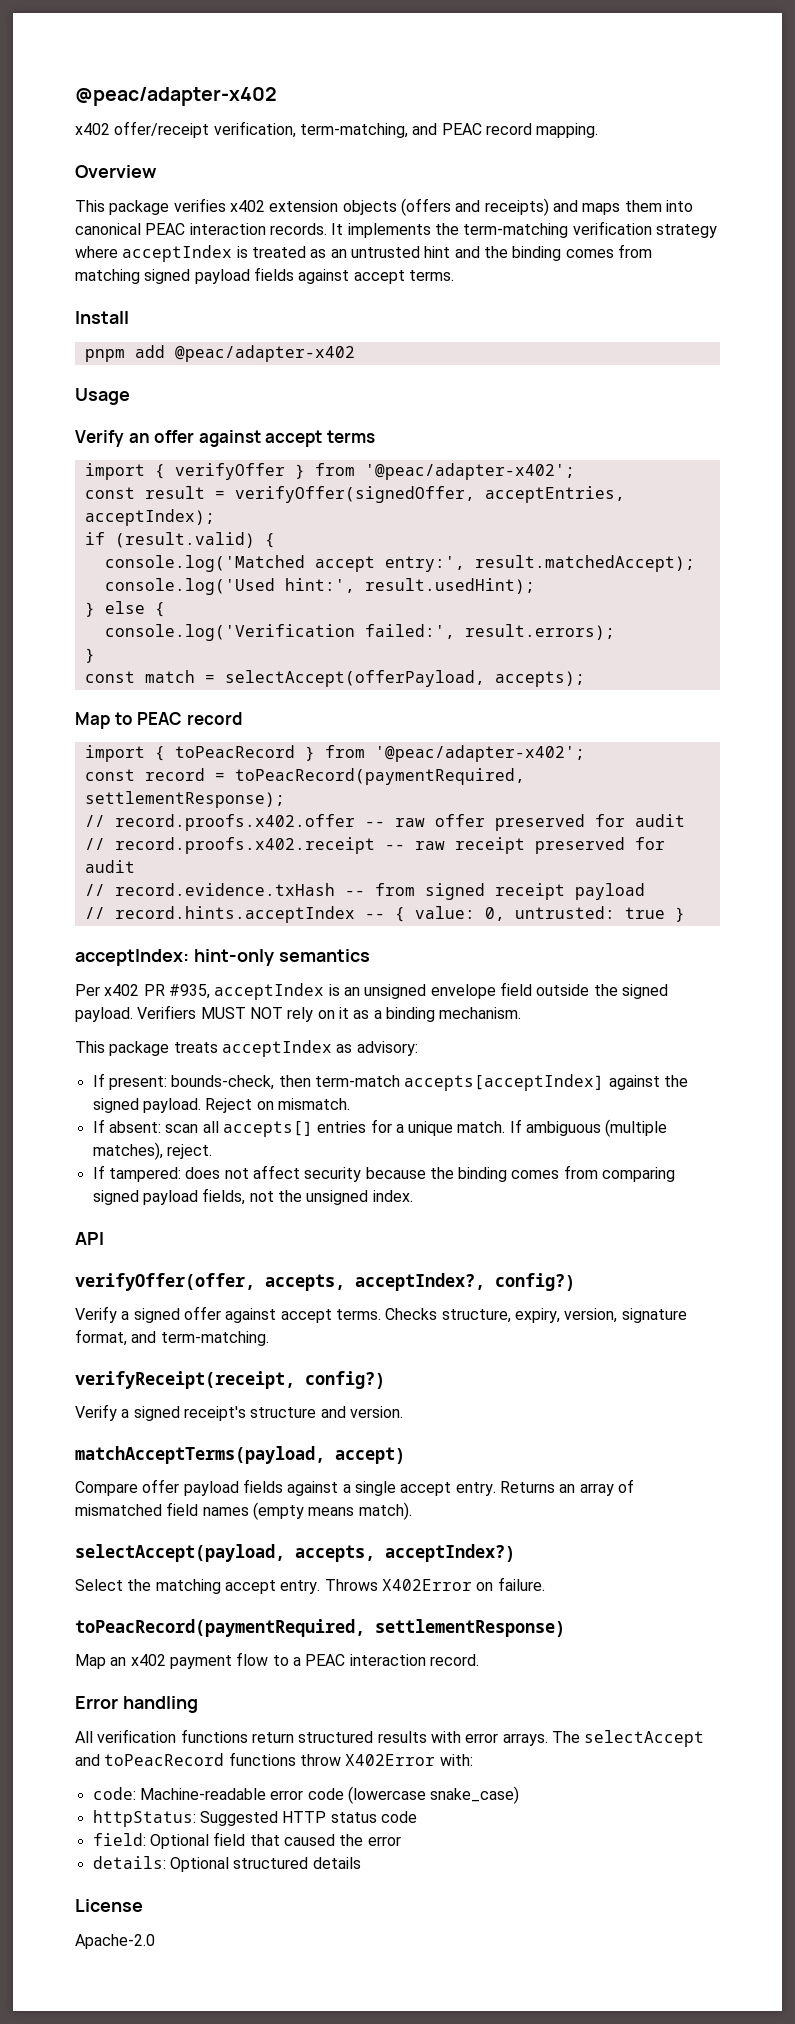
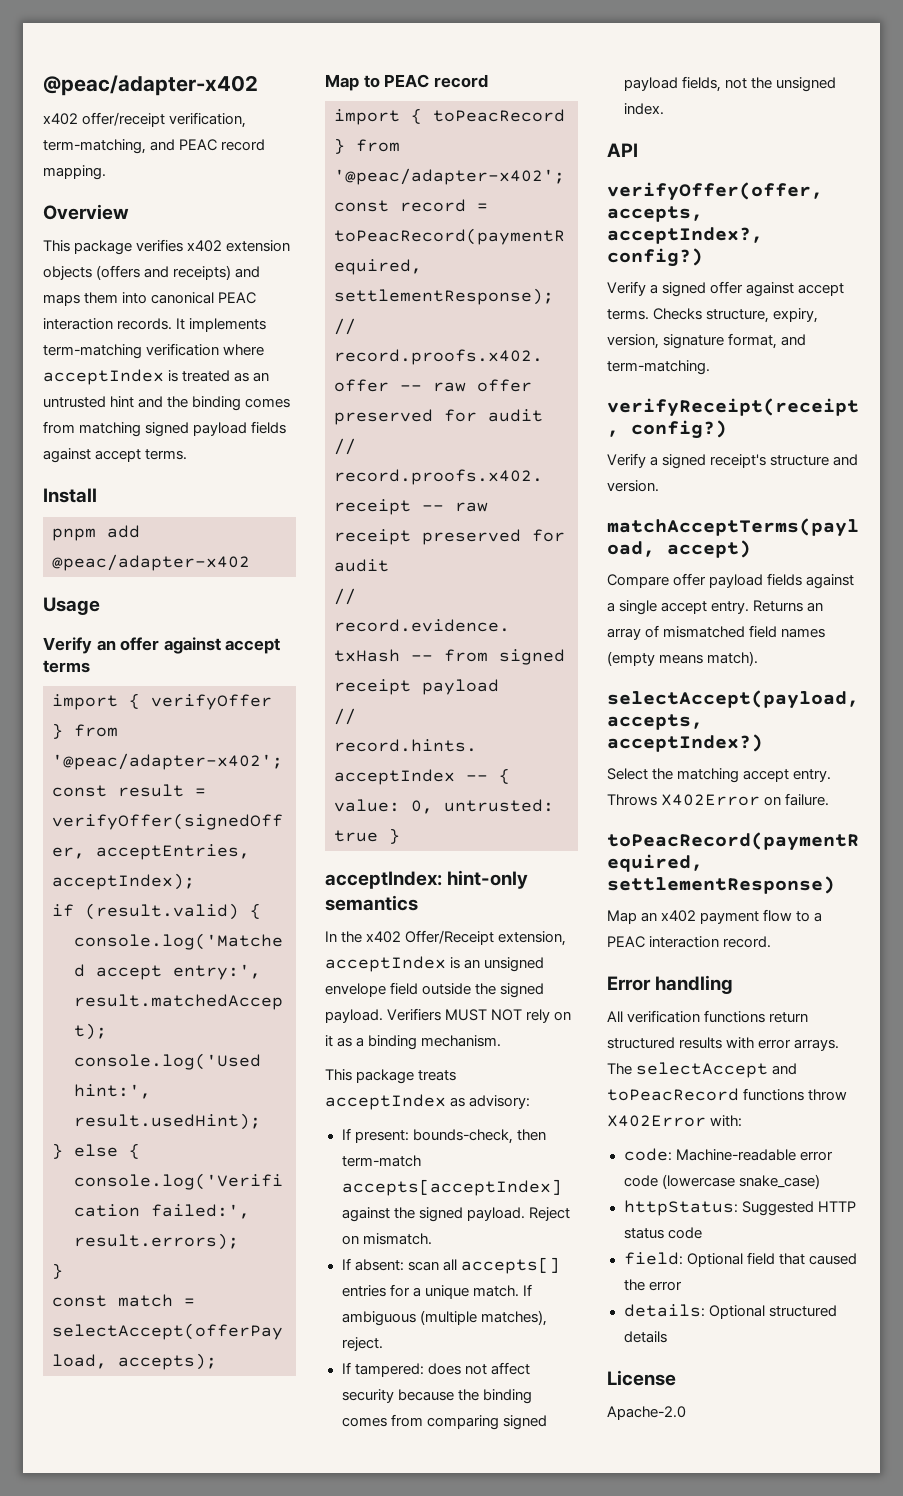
- It implements the term-matching verification strategy where acceptIndex is treated as an untrusted hint and the binding comes from matching signed payload fields against accept terms.
+ It implements term-matching verification where acceptIndex is treated as an untrusted hint and the binding comes from matching signed payload fields against accept terms.
- Per x402 PR #935, acceptIndex is an unsigned envelope field outside the signed payload.
+ In the x402 Offer/Receipt extension, acceptIndex is an unsigned envelope field outside the signed payload.

